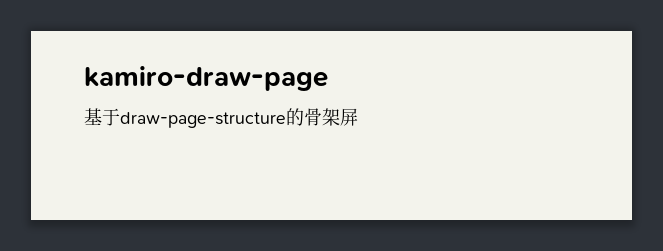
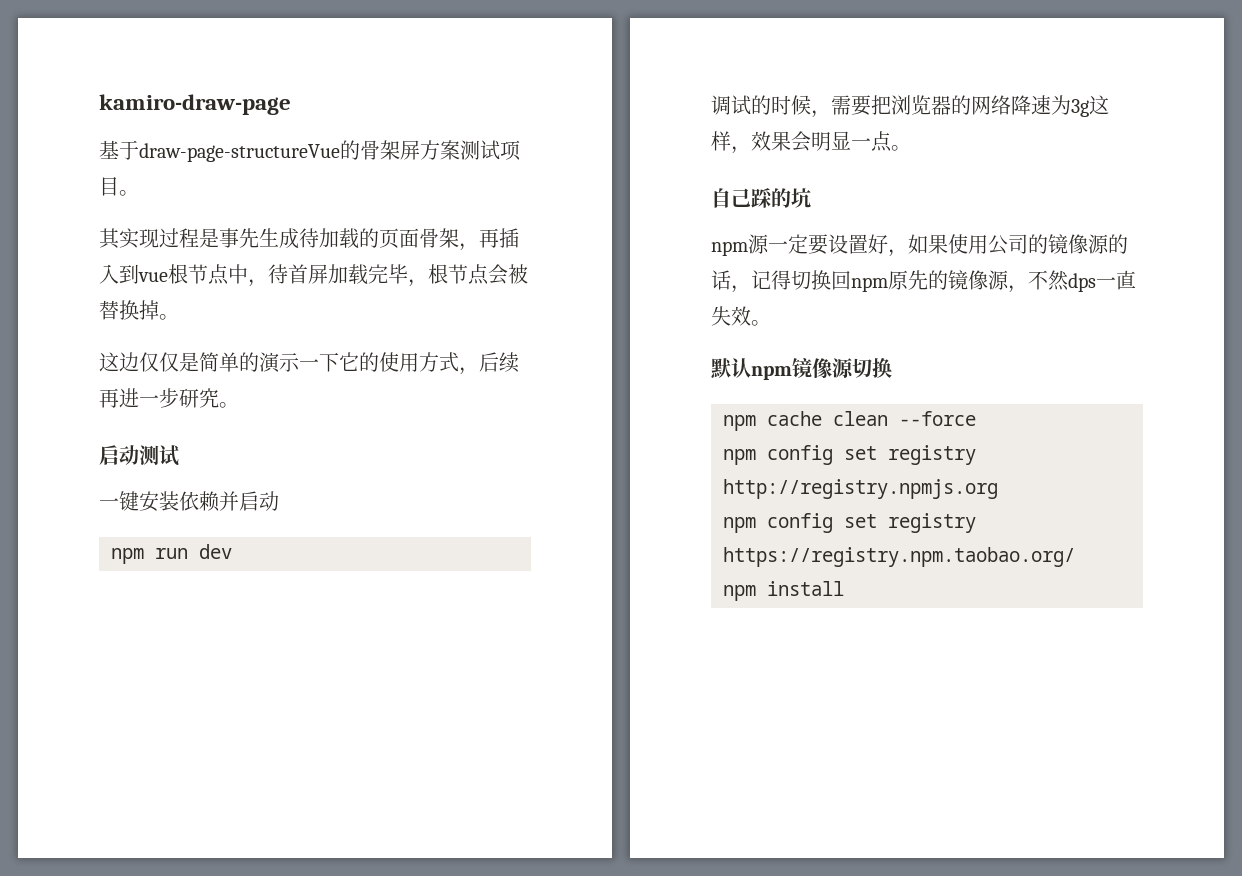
- 基于draw-page-structure的骨架屏
+ 基于draw-page-structureVue的骨架屏方案测试项目。
+ 其实现过程是事先生成待加载的页面骨架，再插入到vue根节点中，待首屏加载完毕，根节点会被替换掉。
+ 这边仅仅是简单的演示一下它的使用方式，后续再进一步研究。
+ 启动测试
+ 一键安装依赖并启动
+ npm run dev
+ 调试的时候，需要把浏览器的网络降速为3g这样，效果会明显一点。
+ 自己踩的坑
+ npm源一定要设置好，如果使用公司的镜像源的话，记得切换回npm原先的镜像源，不然dps一直失效。
+ 默认npm镜像源切换
+ npm cache clean --force
+ npm config set registry http://registry.npmjs.org
+ npm config set registry https://registry.npm.taobao.org/
+ npm install

